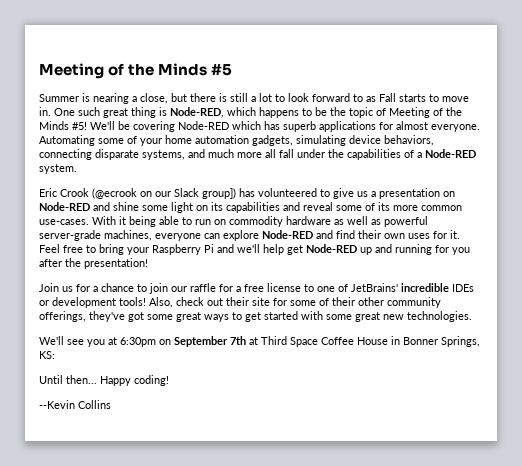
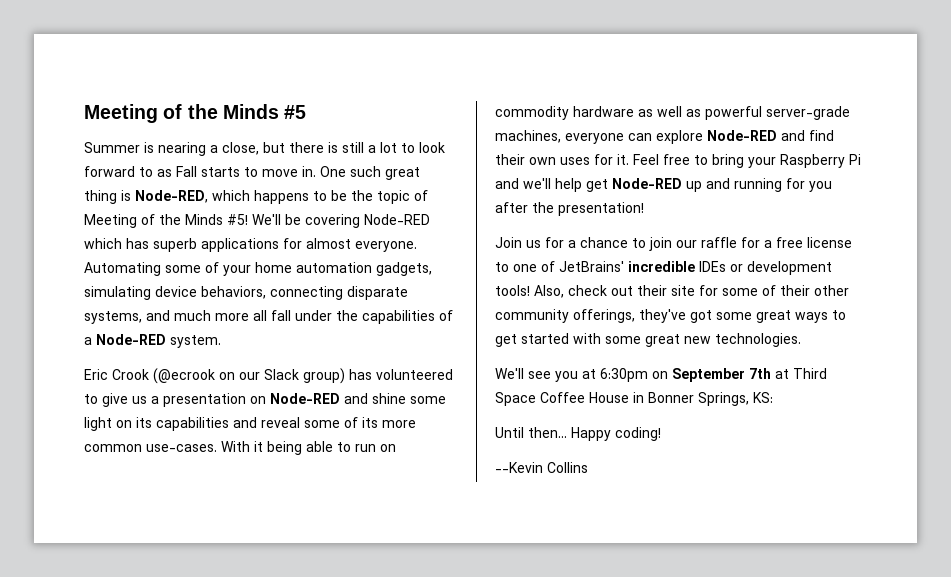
- Eric Crook (@ecrook on our Slack group]) has volunteered to give us a presentation on Node-RED and shine some light on its capabilities and reveal some of its more common use-cases.
+ Eric Crook (@ecrook on our Slack group) has volunteered to give us a presentation on Node-RED and shine some light on its capabilities and reveal some of its more common use-cases.

